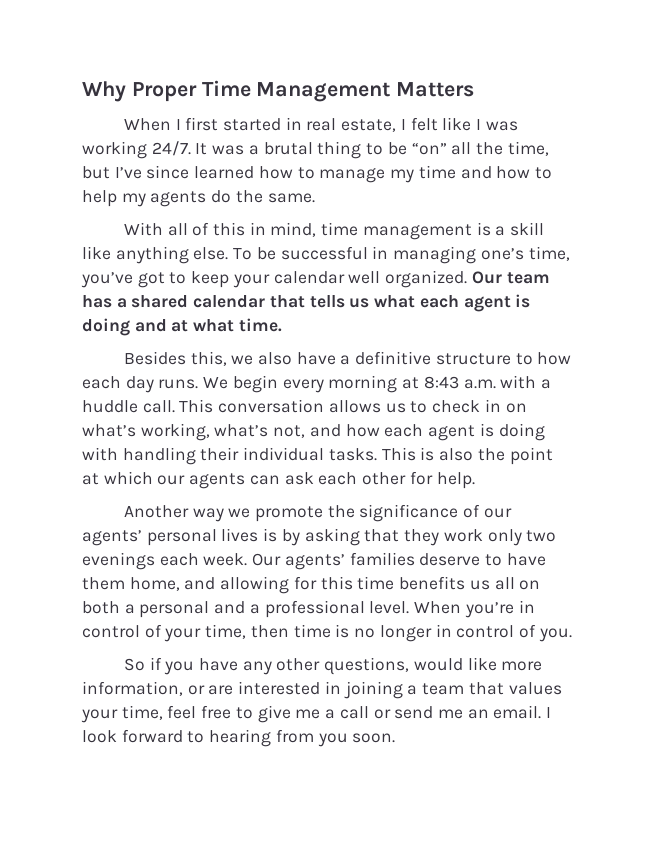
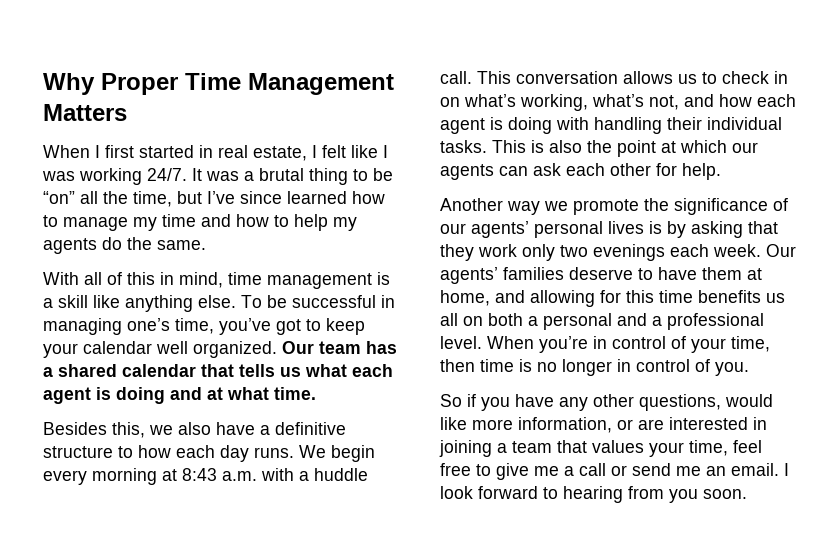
- Our agents’ families deserve to have them home, and allowing for this time benefits us all on both a personal and a professional level.
+ Our agents’ families deserve to have them at home, and allowing for this time benefits us all on both a personal and a professional level.

